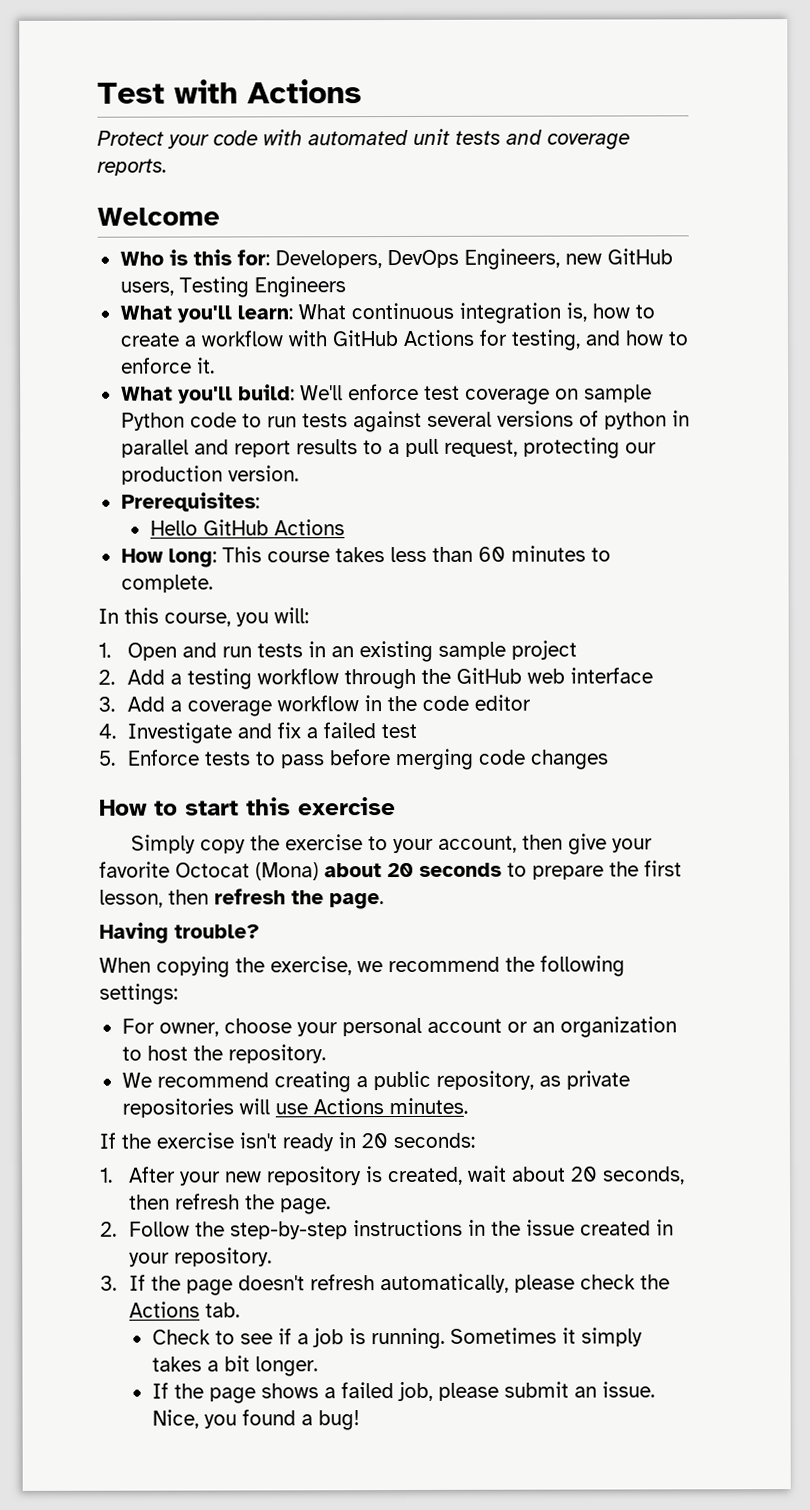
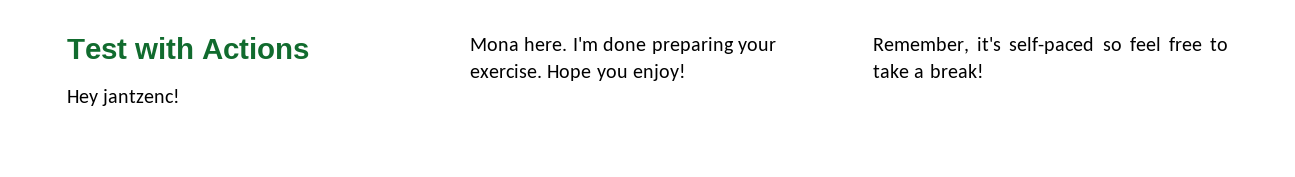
- Protect your code with automated unit tests and coverage reports.
- Welcome
- Who is this for: Developers, DevOps Engineers, new GitHub users, Testing Engineers
- What you'll learn: What continuous integration is, how to create a workflow with GitHub Actions for testing, and how to enforce it.
- What you'll build: We'll enforce test coverage on sample Python code to run tests against several versions of python in parallel and report results to a pull request, protecting our production version.
- Prerequisites:
- Hello GitHub Actions
- How long: This course takes less than 60 minutes to complete.
- In this course, you will:
- 1. Open and run tests in an existing sample project
- 2. Add a testing workflow through the GitHub web interface
- 3. Add a coverage workflow in the code editor
- 4. Investigate and fix a failed test
- 5. Enforce tests to pass before merging code changes
- How to start this exercise
- Simply copy the exercise to your account, then give your favorite Octocat (Mona) about 20 seconds to prepare the first lesson, then refresh the page.
- Having trouble?
- When copying the exercise, we recommend the following settings:
- For owner, choose your personal account or an organization to host the repository.
- We recommend creating a public repository, as private repositories will use Actions minutes.
- If the exercise isn't ready in 20 seconds:
- 1. After your new repository is created, wait about 20 seconds, then refresh the page.
- 2. Follow the step-by-step instructions in the issue created in your repository.
- 3. If the page doesn't refresh automatically, please check the Actions tab.
- Check to see if a job is running. Sometimes it simply takes a bit longer.
- If the page shows a failed job, please submit an issue. Nice, you found a bug!
+ Hey jantzenc!
+ Mona here. I'm done preparing your exercise. Hope you enjoy!
+ Remember, it's self-paced so feel free to take a break!

